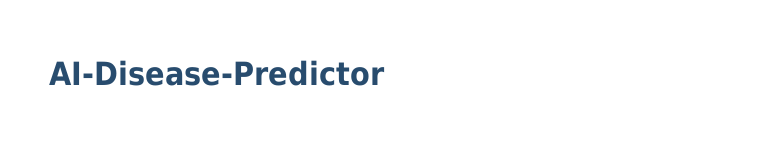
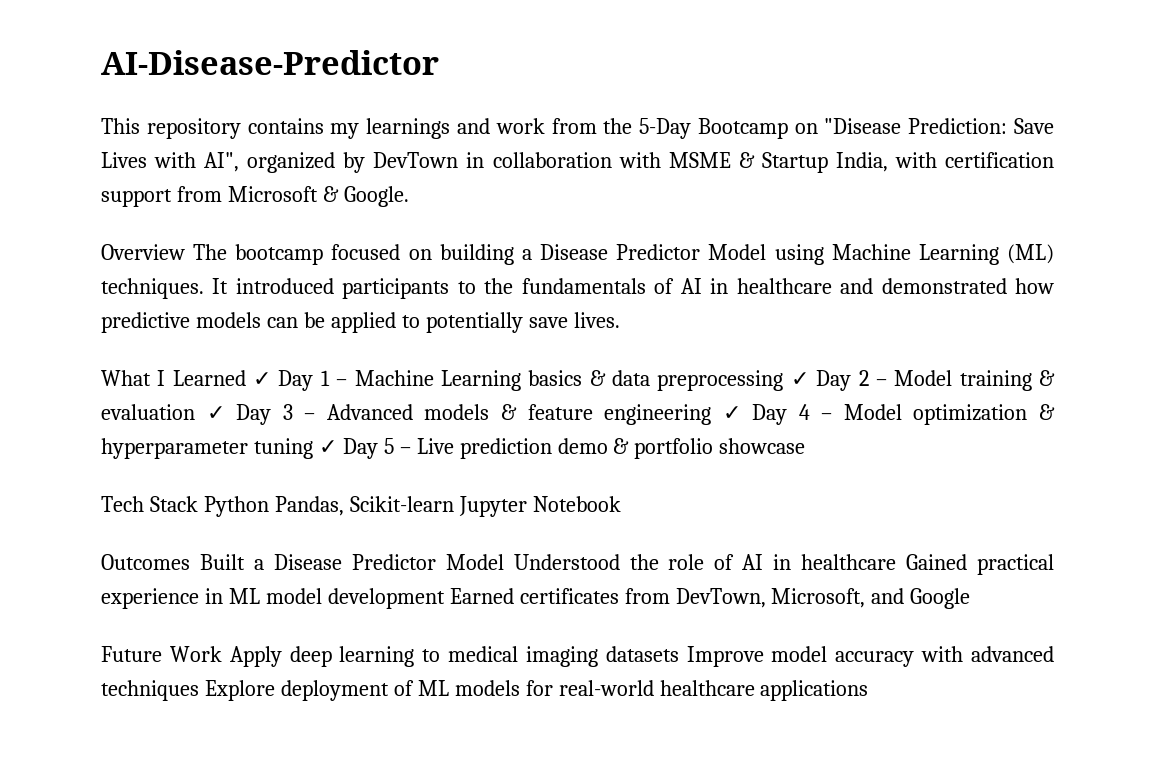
+ This repository contains my learnings and work from the 5-Day Bootcamp on "Disease Prediction: Save Lives with AI", organized by DevTown in collaboration with MSME & Startup India, with certification support from Microsoft & Google.
+ Overview The bootcamp focused on building a Disease Predictor Model using Machine Learning (ML) techniques. It introduced participants to the fundamentals of AI in healthcare and demonstrated how predictive models can be applied to potentially save lives.
+ What I Learned ✓ Day 1 – Machine Learning basics & data preprocessing ✓ Day 2 – Model training & evaluation ✓ Day 3 – Advanced models & feature engineering ✓ Day 4 – Model optimization & hyperparameter tuning ✓ Day 5 – Live prediction demo & portfolio showcase
+ Tech Stack Python Pandas, Scikit-learn Jupyter Notebook
+ Outcomes Built a Disease Predictor Model Understood the role of AI in healthcare Gained practical experience in ML model development Earned certificates from DevTown, Microsoft, and Google
+ Future Work Apply deep learning to medical imaging datasets Improve model accuracy with advanced techniques Explore deployment of ML models for real-world healthcare applications

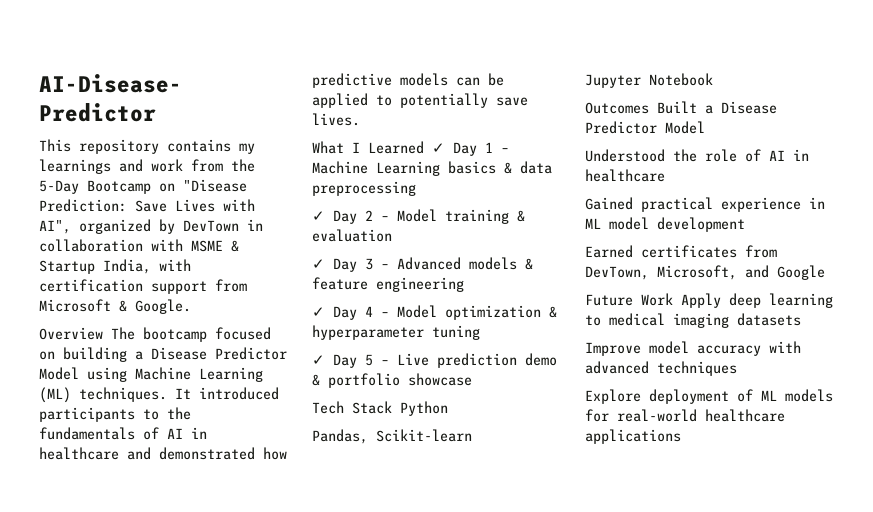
- What I Learned ✓ Day 1 – Machine Learning basics & data preprocessing ✓ Day 2 – Model training & evaluation ✓ Day 3 – Advanced models & feature engineering ✓ Day 4 – Model optimization & hyperparameter tuning ✓ Day 5 – Live prediction demo & portfolio showcase
+ What I Learned ✓ Day 1 – Machine Learning basics & data preprocessing
+ ✓ Day 2 – Model training & evaluation
+ ✓ Day 3 – Advanced models & feature engineering
+ ✓ Day 4 – Model optimization & hyperparameter tuning
+ ✓ Day 5 – Live prediction demo & portfolio showcase
- Tech Stack Python Pandas, Scikit-learn Jupyter Notebook
+ Tech Stack Python
+ Pandas, Scikit-learn
+ Jupyter Notebook
- Outcomes Built a Disease Predictor Model Understood the role of AI in healthcare Gained practical experience in ML model development Earned certificates from DevTown, Microsoft, and Google
+ Outcomes Built a Disease Predictor Model
+ Understood the role of AI in healthcare
+ Gained practical experience in ML model development
+ Earned certificates from DevTown, Microsoft, and Google
- Future Work Apply deep learning to medical imaging datasets Improve model accuracy with advanced techniques Explore deployment of ML models for real-world healthcare applications
+ Future Work Apply deep learning to medical imaging datasets
+ Improve model accuracy with advanced techniques
+ Explore deployment of ML models for real-world healthcare applications

